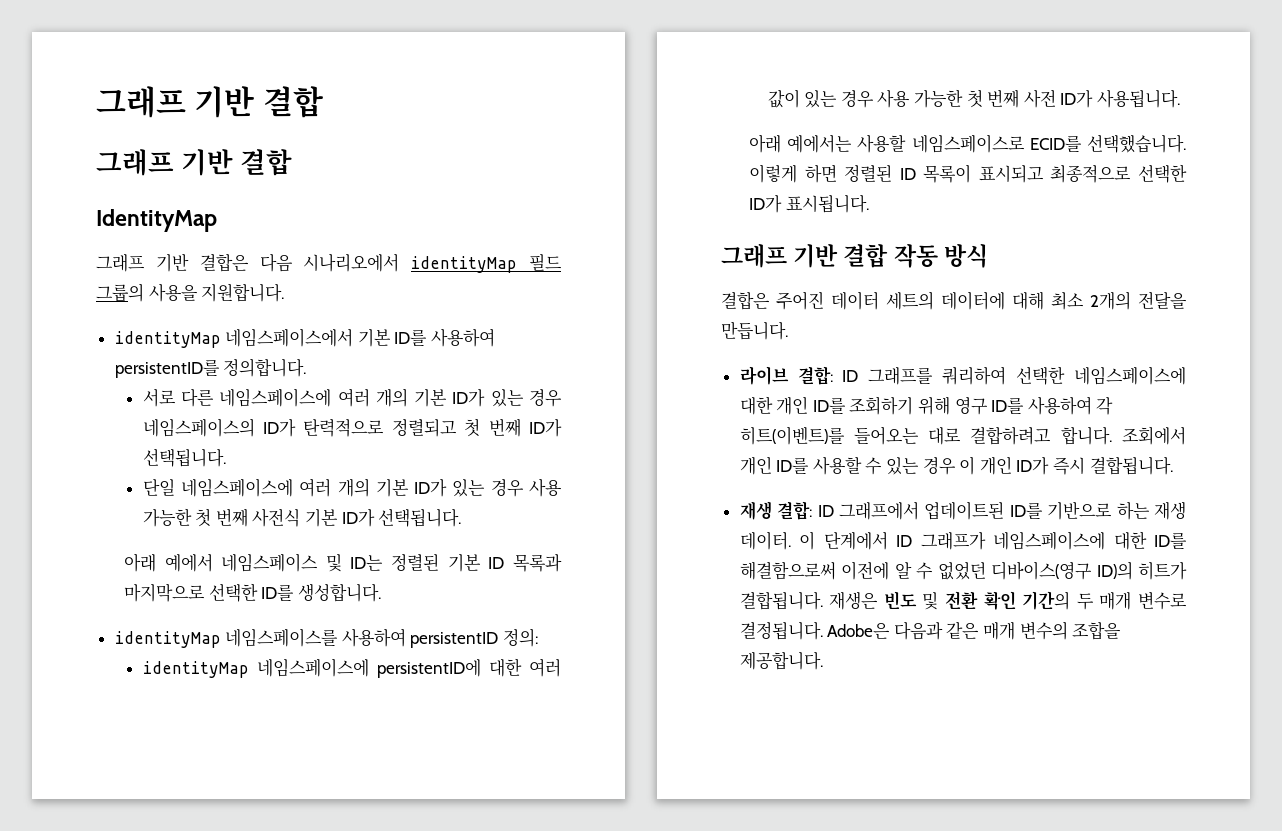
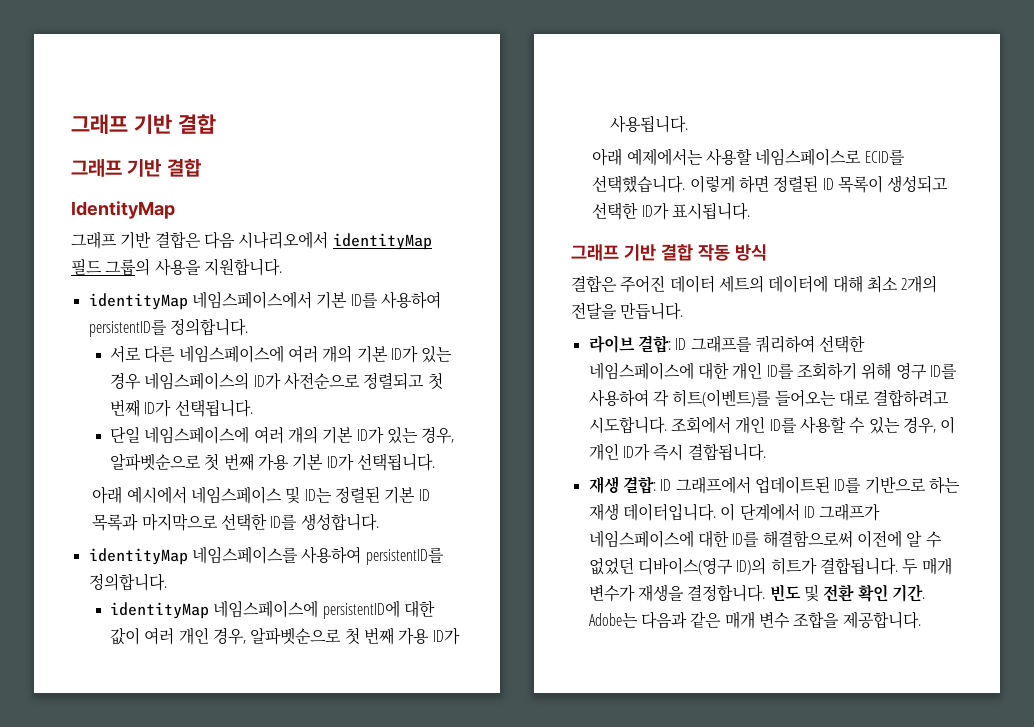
- 서로 다른 네임스페이스에 여러 개의 기본 ID가 있는 경우 네임스페이스의 ID가 탄력적으로 정렬되고 첫 번째 ID가 선택됩니다.
+ 서로 다른 네임스페이스에 여러 개의 기본 ID가 있는 경우 네임스페이스의 ID가 사전순으로 정렬되고 첫 번째 ID가 선택됩니다.
- 단일 네임스페이스에 여러 개의 기본 ID가 있는 경우 사용 가능한 첫 번째 사전식 기본 ID가 선택됩니다.
+ 단일 네임스페이스에 여러 개의 기본 ID가 있는 경우, 알파벳순으로 첫 번째 가용 기본 ID가 선택됩니다.
- 아래 예에서 네임스페이스 및 ID는 정렬된 기본 ID 목록과 마지막으로 선택한 ID를 생성합니다.
+ 아래 예시에서 네임스페이스 및 ID는 정렬된 기본 ID 목록과 마지막으로 선택한 ID를 생성합니다.
- identityMap 네임스페이스를 사용하여 persistentID 정의:
+ identityMap 네임스페이스를 사용하여 persistentID를 정의합니다.
- identityMap 네임스페이스에 persistentID에 대한 여러 값이 있는 경우 사용 가능한 첫 번째 사전 ID가 사용됩니다.
+ identityMap 네임스페이스에 persistentID에 대한 값이 여러 개인 경우, 알파벳순으로 첫 번째 가용 ID가 사용됩니다.
- 아래 예에서는 사용할 네임스페이스로 ECID를 선택했습니다.
+ 아래 예제에서는 사용할 네임스페이스로 ECID를 선택했습니다.
- 이렇게 하면 정렬된 ID 목록이 표시되고 최종적으로 선택한 ID가 표시됩니다.
+ 이렇게 하면 정렬된 ID 목록이 생성되고 선택한 ID가 표시됩니다.
- 라이브 결합: ID 그래프를 쿼리하여 선택한 네임스페이스에 대한 개인 ID를 조회하기 위해 영구 ID를 사용하여 각 히트(이벤트)를 들어오는 대로 결합하려고 합니다.
+ 라이브 결합: ID 그래프를 쿼리하여 선택한 네임스페이스에 대한 개인 ID를 조회하기 위해 영구 ID를 사용하여 각 히트(이벤트)를 들어오는 대로 결합하려고 시도합니다.
- 조회에서 개인 ID를 사용할 수 있는 경우 이 개인 ID가 즉시 결합됩니다.
+ 조회에서 개인 ID를 사용할 수 있는 경우, 이 개인 ID가 즉시 결합됩니다.
- 재생 결합: ID 그래프에서 업데이트된 ID를 기반으로 하는 재생 데이터.
+ 재생 결합: ID 그래프에서 업데이트된 ID를 기반으로 하는 재생 데이터입니다.
- 재생은 빈도 및 전환 확인 기간의 두 매개 변수로 결정됩니다. Adobe은 다음과 같은 매개 변수의 조합을 제공합니다.
+ 두 매개 변수가 재생을 결정합니다. 빈도 및 전환 확인 기간. Adobe는 다음과 같은 매개 변수 조합을 제공합니다.

